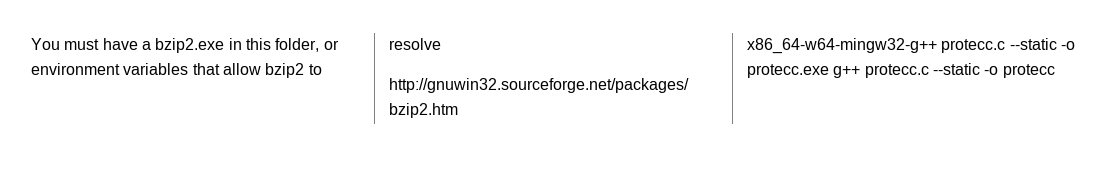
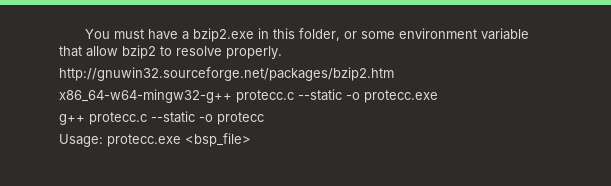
- You must have a bzip2.exe in this folder, or environment variables that allow bzip2 to resolve
+ You must have a bzip2.exe in this folder, or some environment variable that allow bzip2 to resolve properly.
- x86_64-w64-mingw32-g++ protecc.c --static -o protecc.exe g++ protecc.c --static -o protecc
+ x86_64-w64-mingw32-g++ protecc.c --static -o protecc.exe
+ g++ protecc.c --static -o protecc
+ Usage: protecc.exe <bsp_file>

